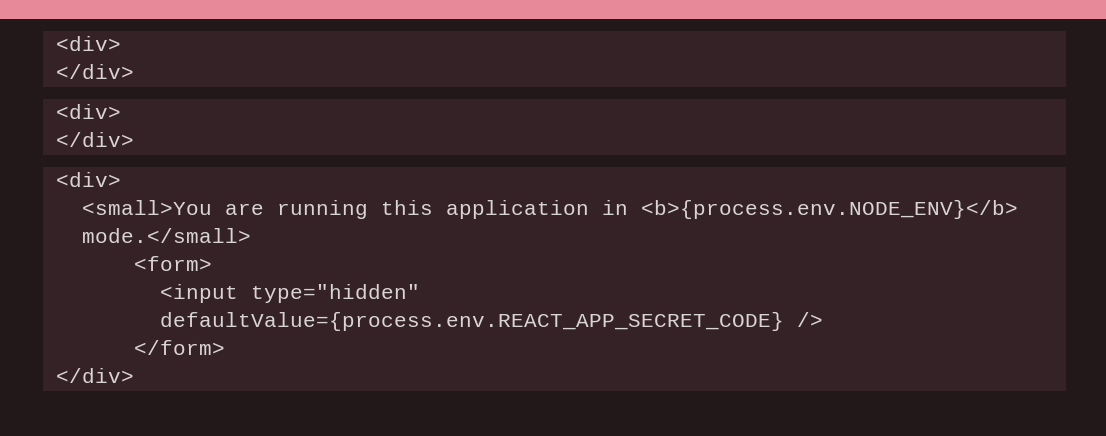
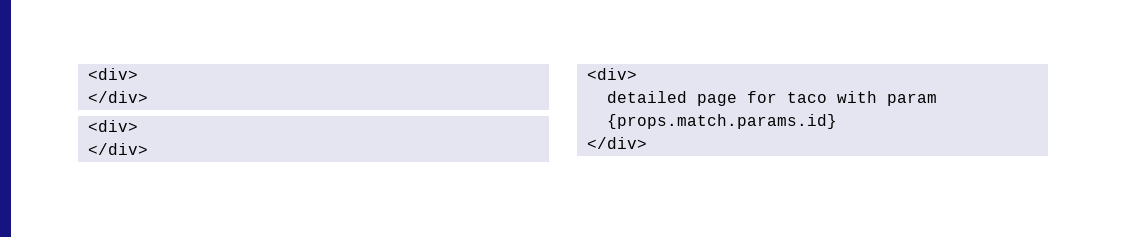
- <small>You are running this application in <b>{process.env.NODE_ENV}</b> mode.</small>
- <form>
- <input type="hidden" defaultValue={process.env.REACT_APP_SECRET_CODE} />
- </form>
+ detailed page for taco with param {props.match.params.id}

